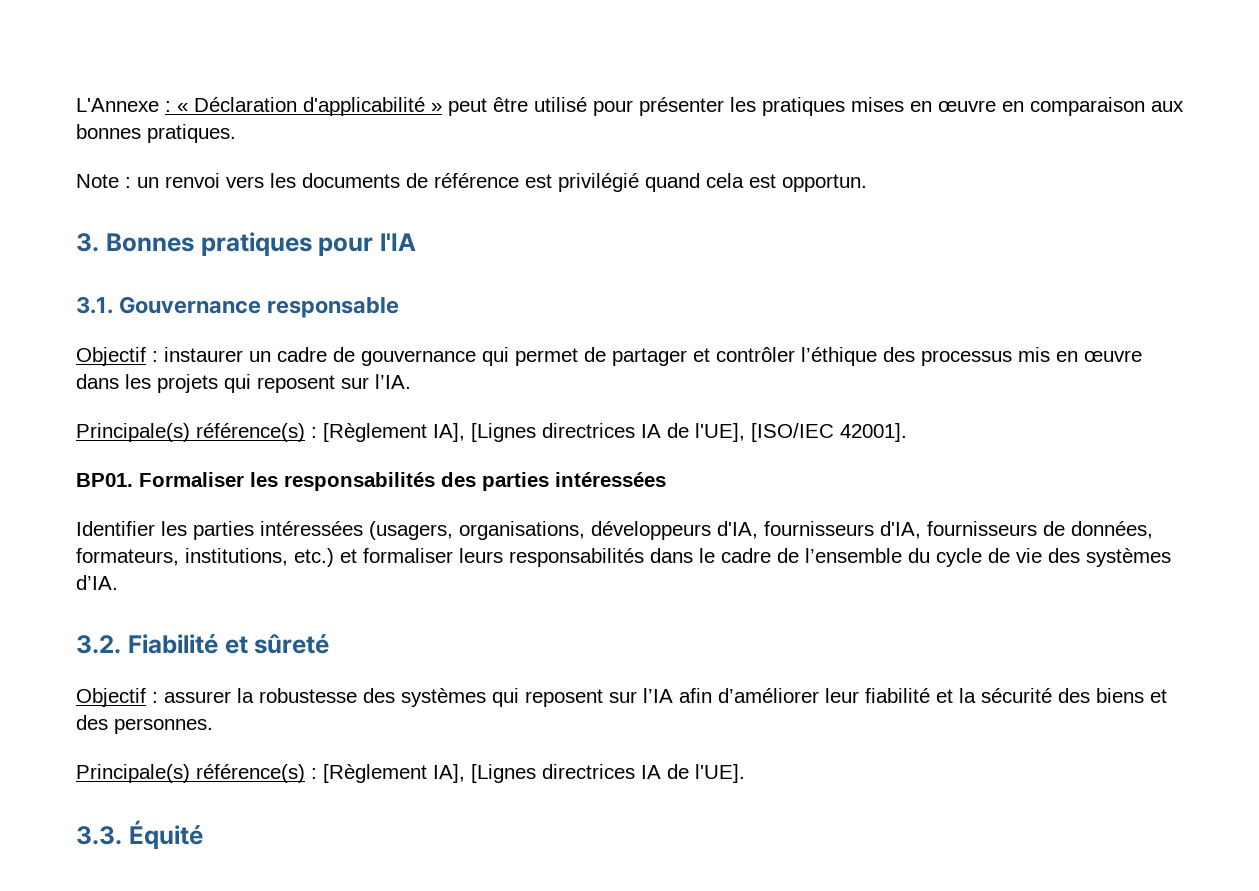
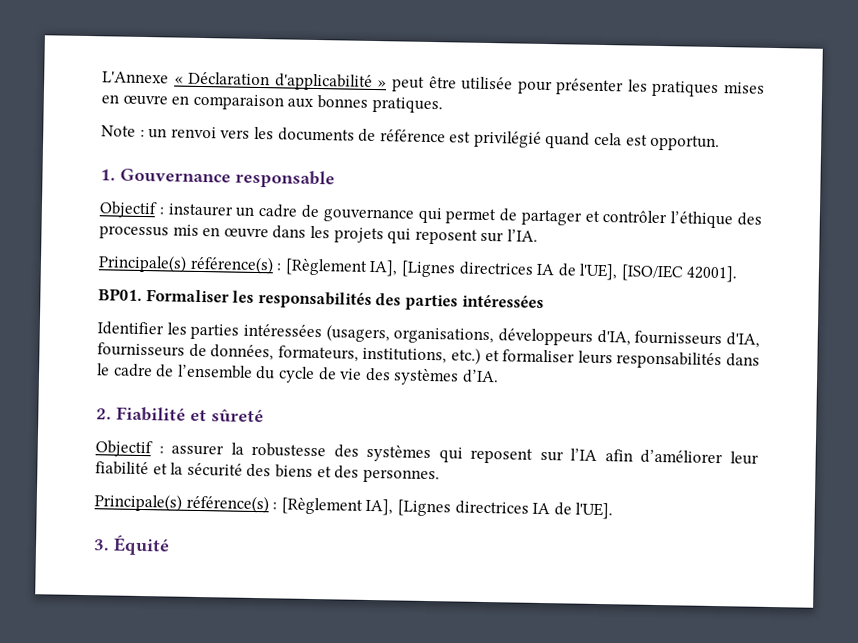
- L'Annexe : « Déclaration d'applicabilité » peut être utilisé pour présenter les pratiques mises en œuvre en comparaison aux bonnes pratiques.
+ L'Annexe « Déclaration d'applicabilité » peut être utilisée pour présenter les pratiques mises en œuvre en comparaison aux bonnes pratiques.
- 3. Bonnes pratiques pour l'IA
- 3.1. Gouvernance responsable
+ 1. Gouvernance responsable
- 3.2. Fiabilité et sûreté
+ 2. Fiabilité et sûreté
- 3.3. Équité
+ 3. Équité

